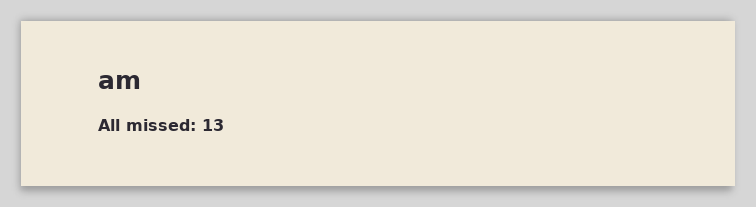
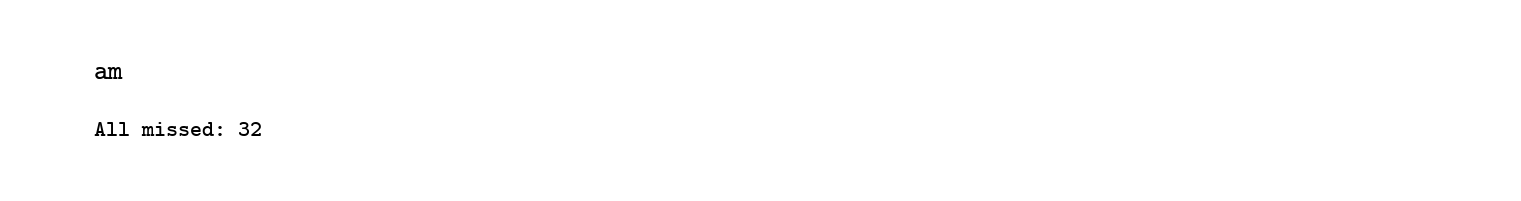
- All missed: 13
+ All missed: 32

